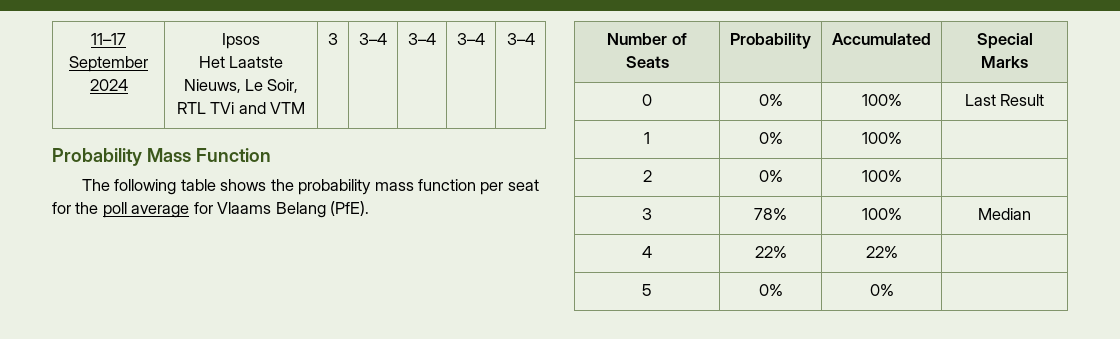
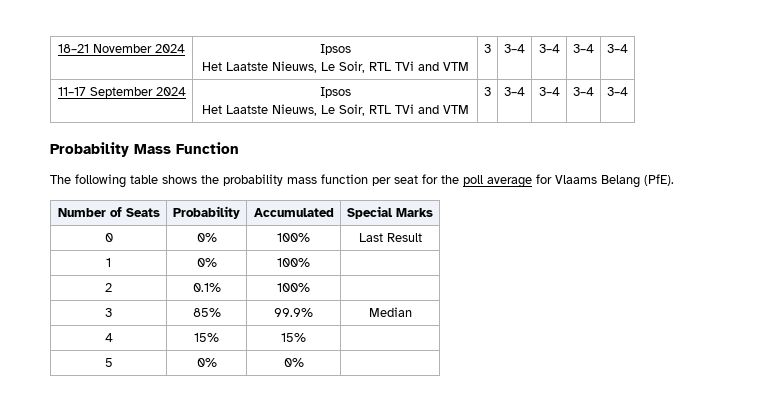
+ 18–21 November 2024 | Ipsos
+ Het Laatste Nieuws, Le Soir, RTL TVi and VTM | 3 | 3–4 | 3–4 | 3–4 | 3–4
- 2 | 0% | 100% |
+ 2 | 0.1% | 100% |
- 3 | 78% | 100% | Median
+ 3 | 85% | 99.9% | Median
- 4 | 22% | 22% |
+ 4 | 15% | 15% |

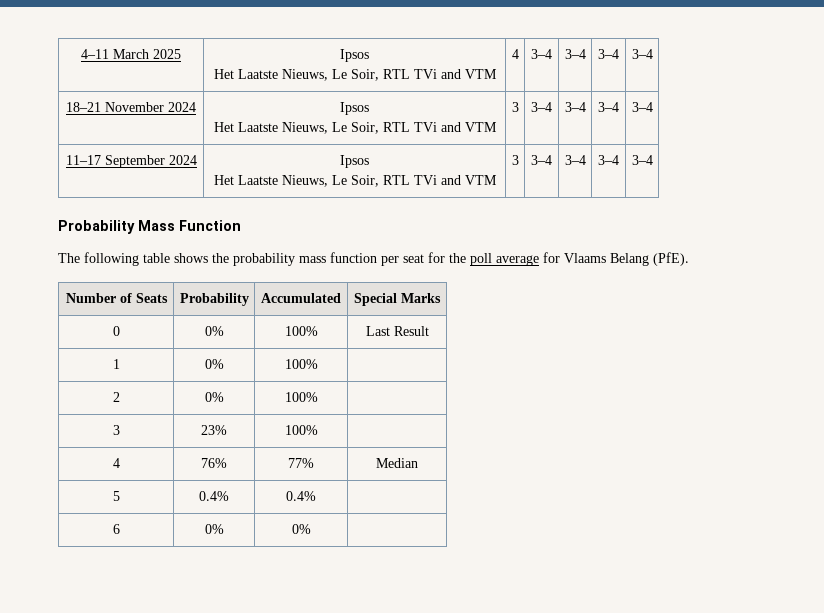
+ 4–11 March 2025 | Ipsos
+ Het Laatste Nieuws, Le Soir, RTL TVi and VTM | 4 | 3–4 | 3–4 | 3–4 | 3–4
- 2 | 0.1% | 100% |
+ 2 | 0% | 100% |
- 3 | 85% | 99.9% | Median
- 4 | 15% | 15% |
- 5 | 0% | 0% |
+ 3 | 23% | 100% |
+ 4 | 76% | 77% | Median
+ 5 | 0.4% | 0.4% |
+ 6 | 0% | 0% |

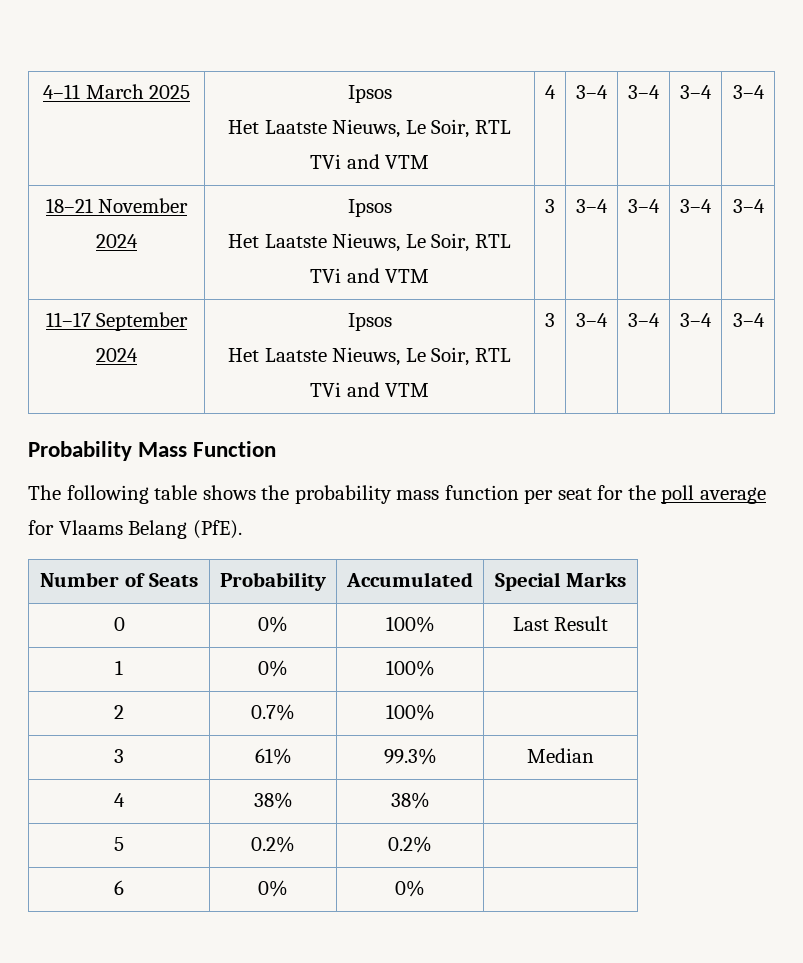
- 2 | 0% | 100% |
+ 2 | 0.7% | 100% |
- 3 | 23% | 100% |
- 4 | 76% | 77% | Median
+ 3 | 61% | 99.3% | Median
+ 4 | 38% | 38% |
- 5 | 0.4% | 0.4% |
+ 5 | 0.2% | 0.2% |

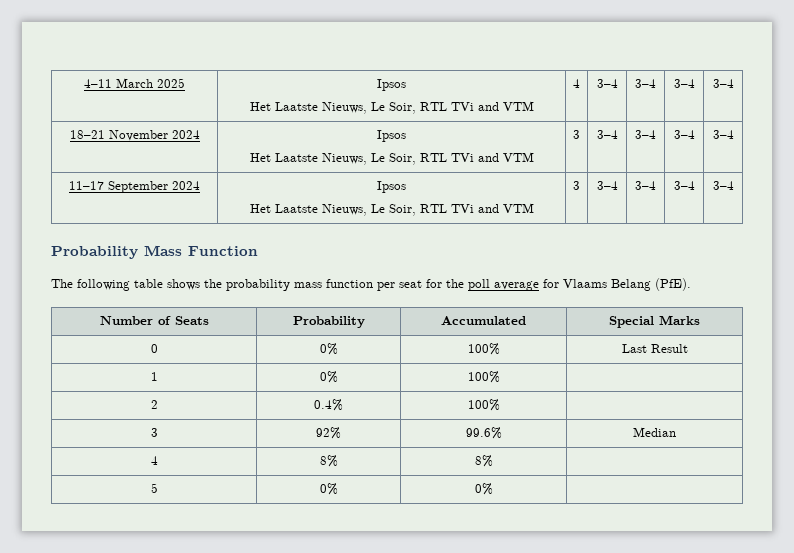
- 2 | 0.7% | 100% |
+ 2 | 0.4% | 100% |
- 3 | 61% | 99.3% | Median
+ 3 | 92% | 99.6% | Median
- 4 | 38% | 38% |
+ 4 | 8% | 8% |
- 5 | 0.2% | 0.2% |
- 6 | 0% | 0% |
+ 5 | 0% | 0% |

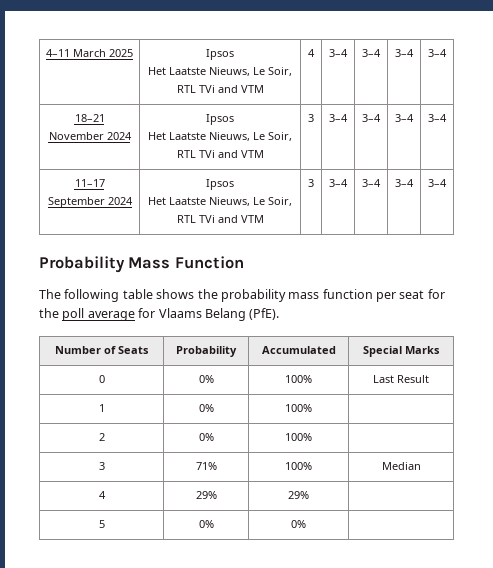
- 2 | 0.4% | 100% |
+ 2 | 0% | 100% |
- 3 | 92% | 99.6% | Median
+ 3 | 71% | 100% | Median
- 4 | 8% | 8% |
+ 4 | 29% | 29% |

